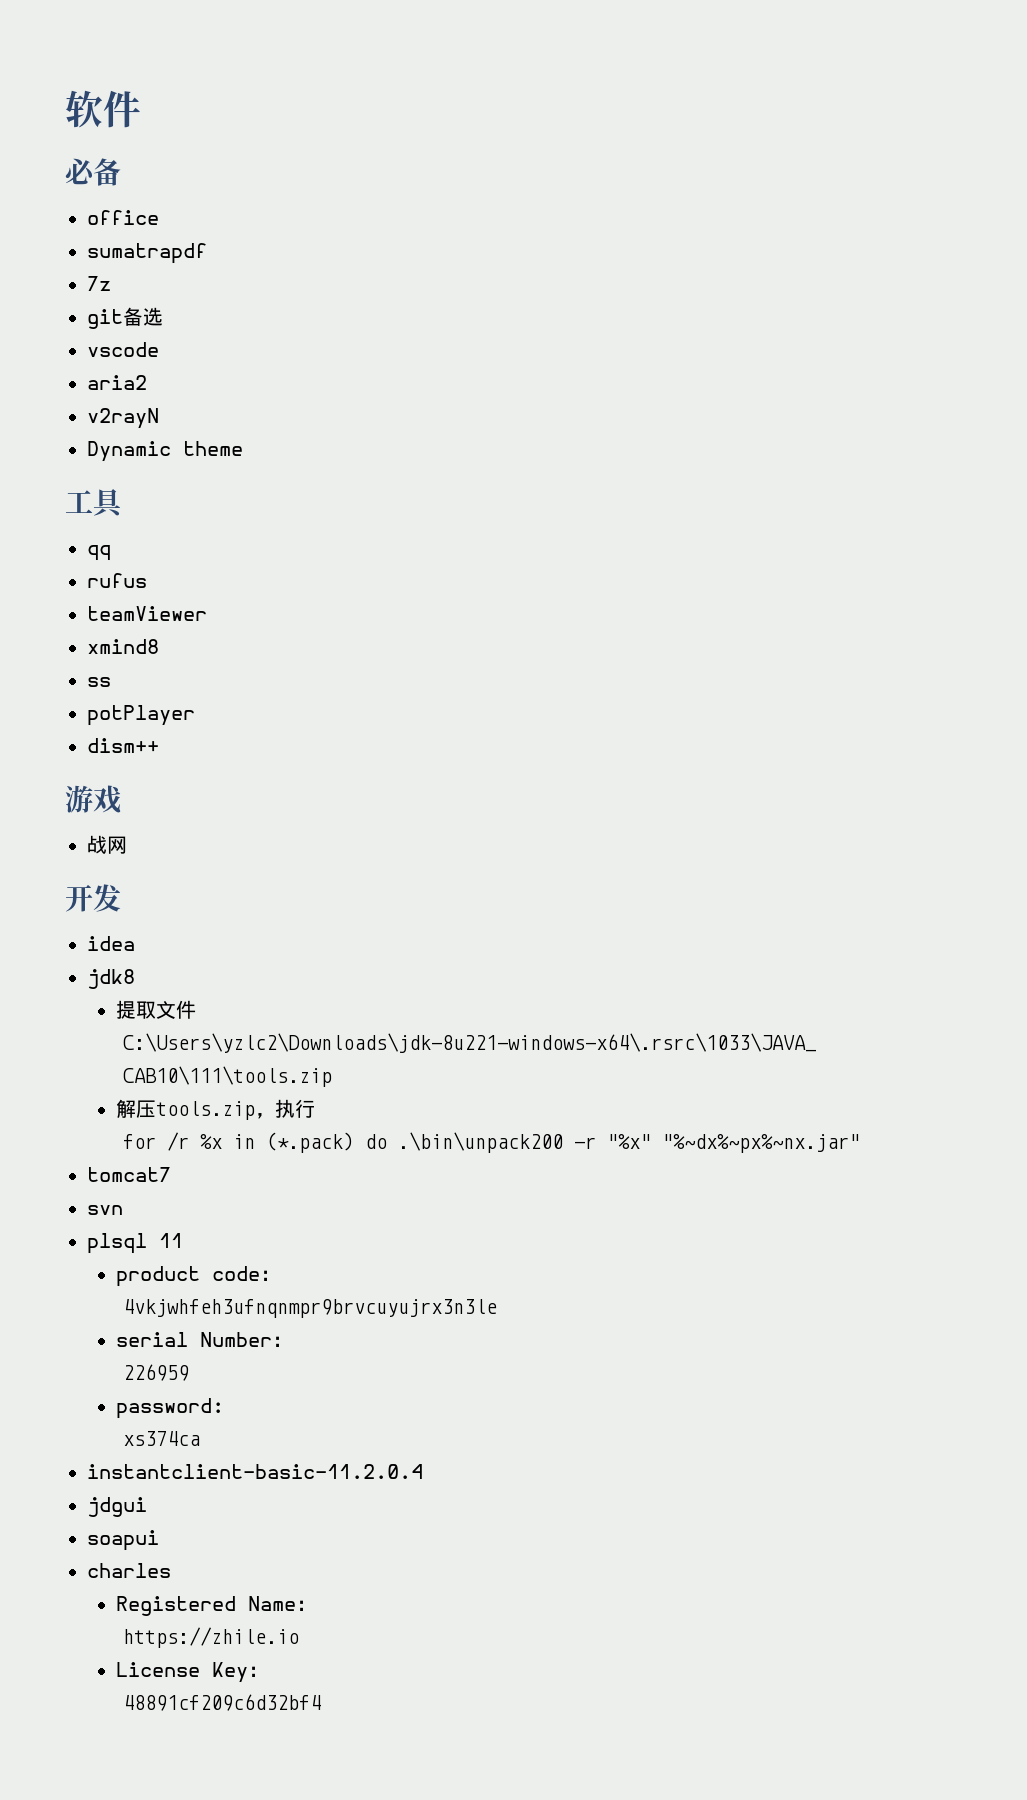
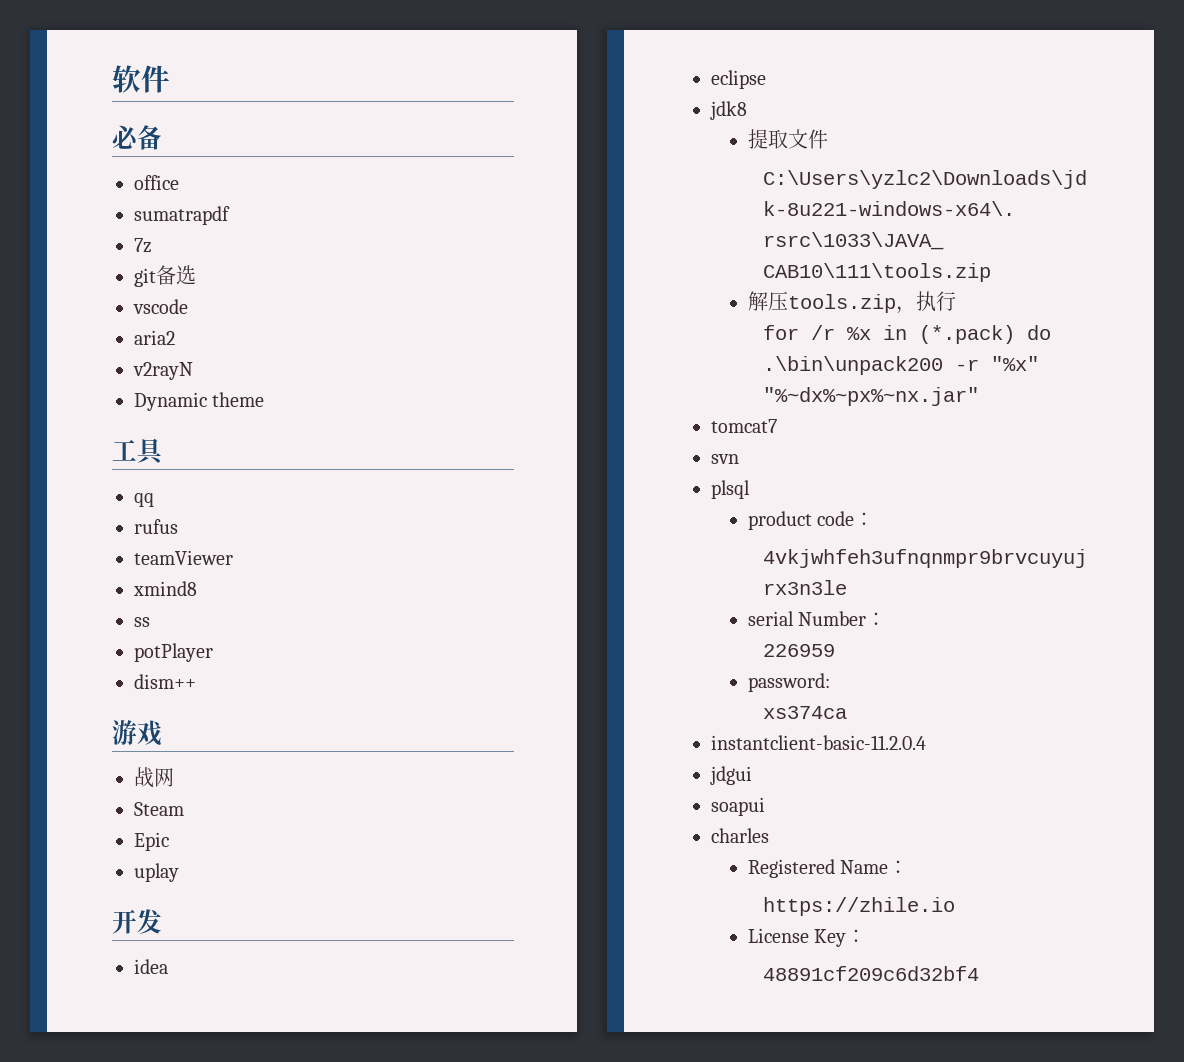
+ Steam
+ Epic
+ uplay
+ eclipse
- plsql 11
+ plsql

